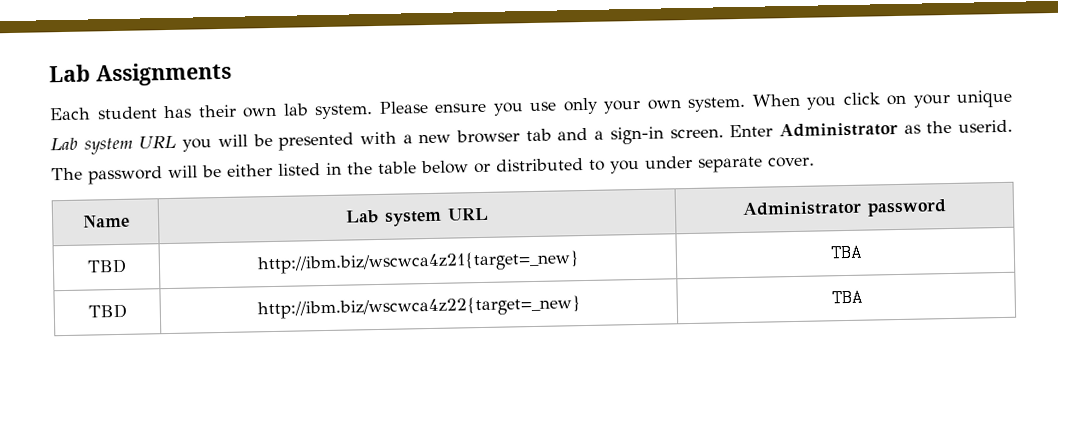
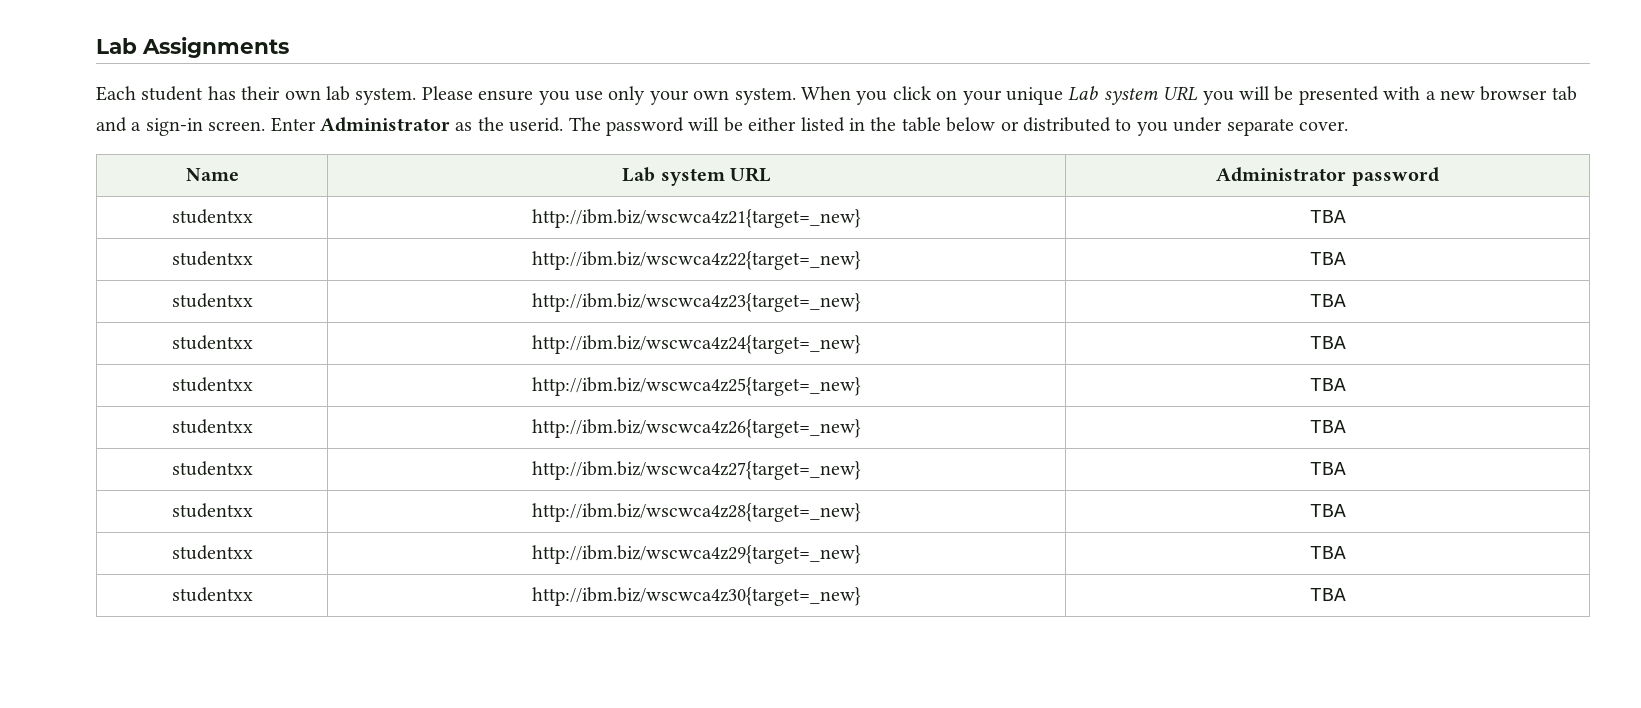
- TBD | http://ibm.biz/wscwca4z21{target=_new} | TBA
+ studentxx | http://ibm.biz/wscwca4z21{target=_new} | TBA
- TBD | http://ibm.biz/wscwca4z22{target=_new} | TBA
+ studentxx | http://ibm.biz/wscwca4z22{target=_new} | TBA
+ studentxx | http://ibm.biz/wscwca4z23{target=_new} | TBA
+ studentxx | http://ibm.biz/wscwca4z24{target=_new} | TBA
+ studentxx | http://ibm.biz/wscwca4z25{target=_new} | TBA
+ studentxx | http://ibm.biz/wscwca4z26{target=_new} | TBA
+ studentxx | http://ibm.biz/wscwca4z27{target=_new} | TBA
+ studentxx | http://ibm.biz/wscwca4z28{target=_new} | TBA
+ studentxx | http://ibm.biz/wscwca4z29{target=_new} | TBA
+ studentxx | http://ibm.biz/wscwca4z30{target=_new} | TBA

